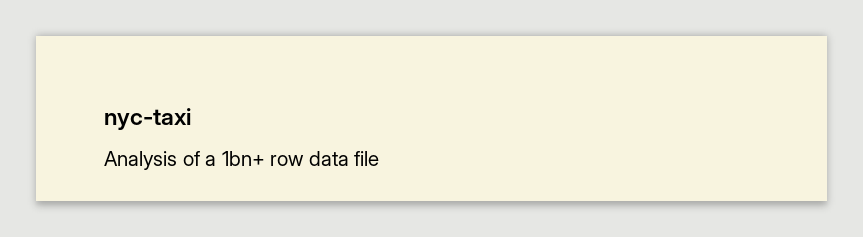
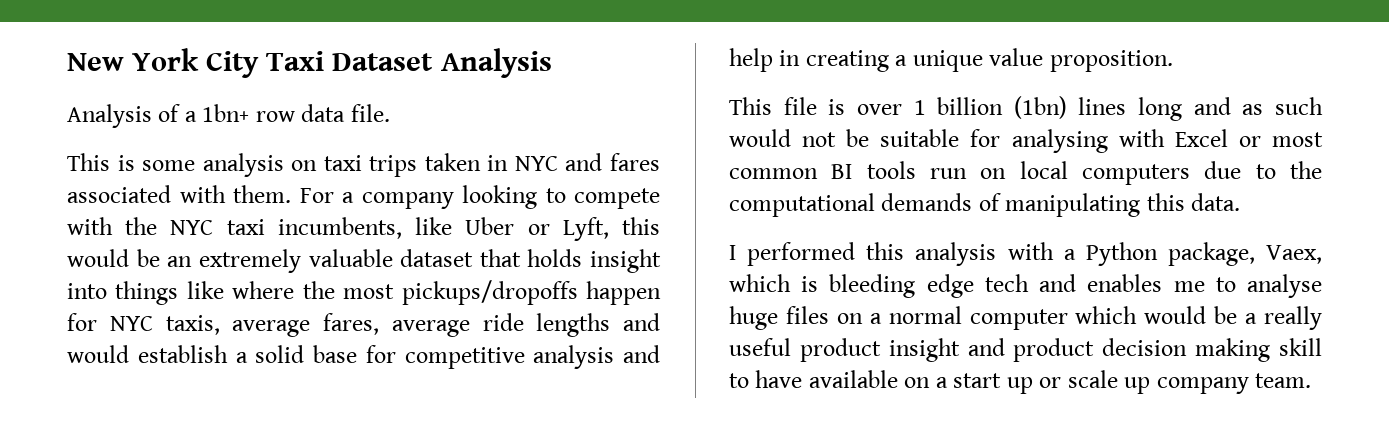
- nyc-taxi
+ New York City Taxi Dataset Analysis
- Analysis of a 1bn+ row data file
+ Analysis of a 1bn+ row data file.
+ This is some analysis on taxi trips taken in NYC and fares associated with them. For a company looking to compete with the NYC taxi incumbents, like Uber or Lyft, this would be an extremely valuable dataset that holds insight into things like where the most pickups/dropoffs happen for NYC taxis, average fares, average ride lengths and would establish a solid base for competitive analysis and help in creating a unique value proposition.
+ This file is over 1 billion (1bn) lines long and as such would not be suitable for analysing with Excel or most common BI tools run on local computers due to the computational demands of manipulating this data.
+ I performed this analysis with a Python package, Vaex, which is bleeding edge tech and enables me to analyse huge files on a normal computer which would be a really useful product insight and product decision making skill to have available on a start up or scale up company team.

